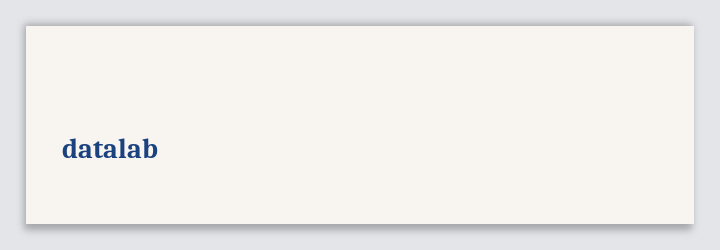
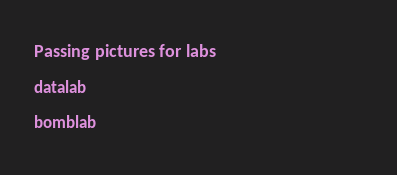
+ Passing pictures for labs
+ bomblab

